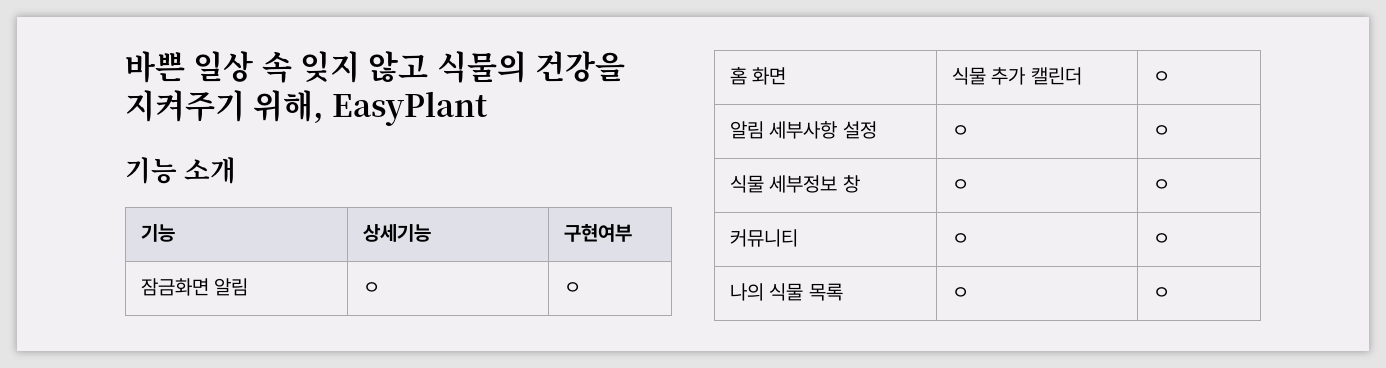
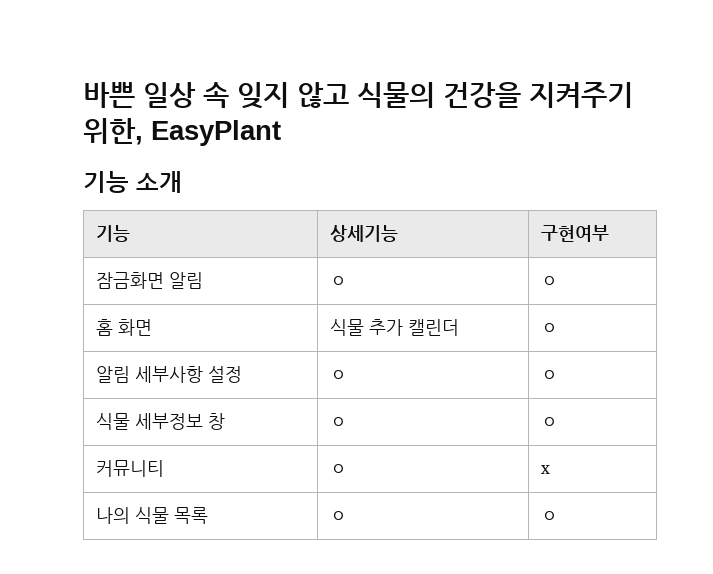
- 바쁜 일상 속 잊지 않고 식물의 건강을 지켜주기 위해, EasyPlant
+ 바쁜 일상 속 잊지 않고 식물의 건강을 지켜주기 위한, EasyPlant
- 커뮤니티 | ㅇ | ㅇ
+ 커뮤니티 | ㅇ | x

